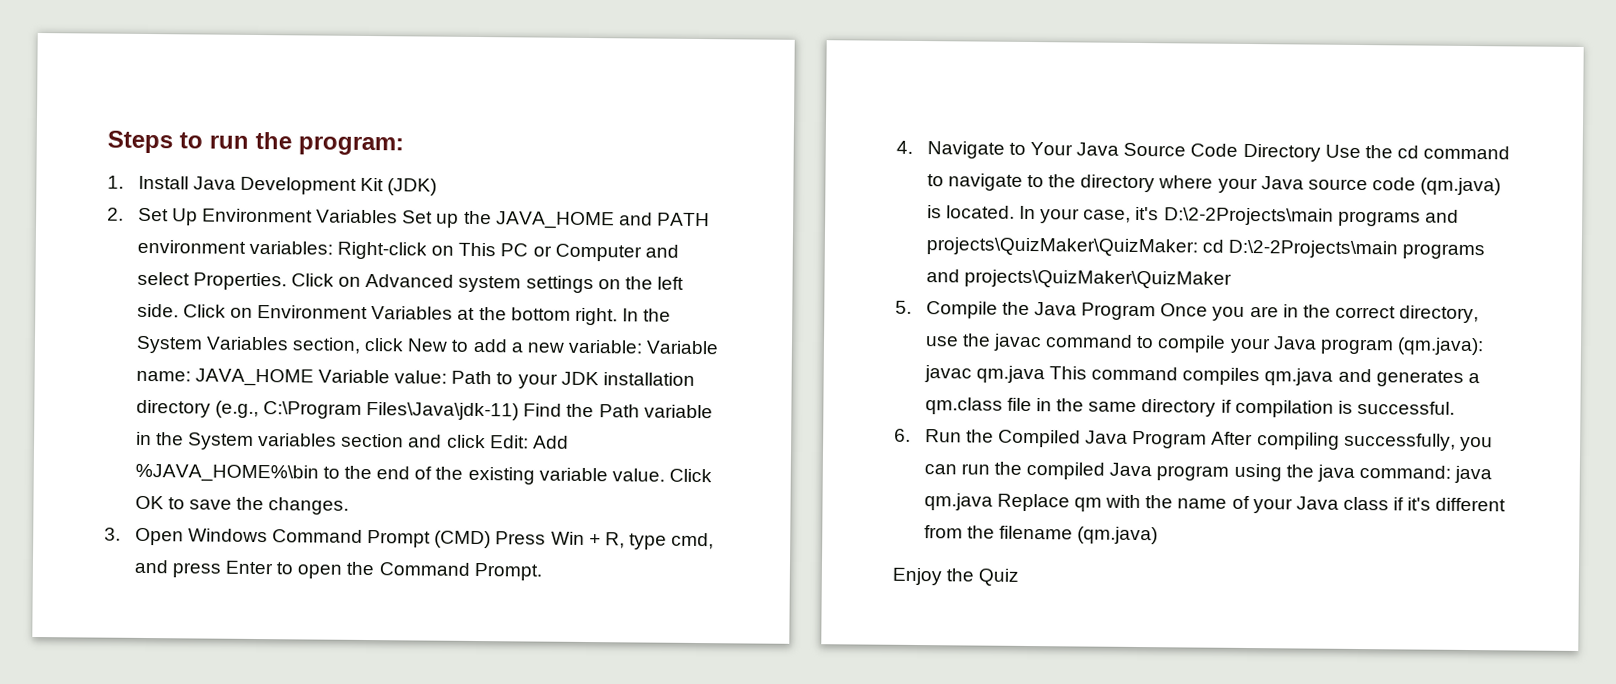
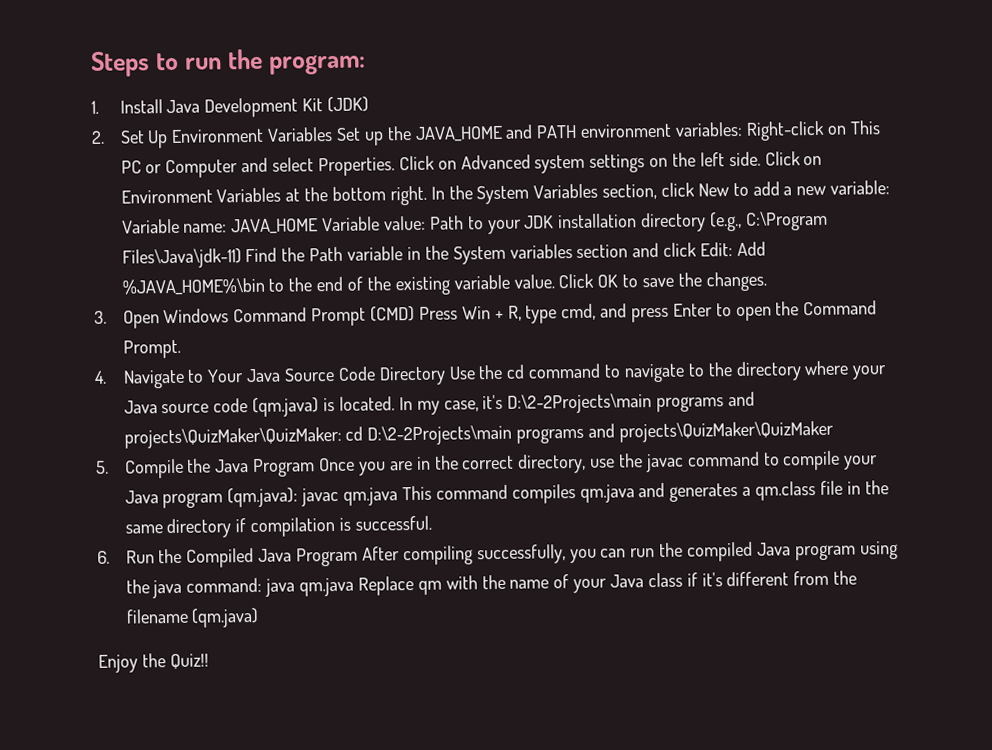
- In your case, it's D:\2-2Projects\main programs and projects\QuizMaker\QuizMaker: cd D:\2-2Projects\main programs and projects\QuizMaker\QuizMaker
+ In my case, it's D:\2-2Projects\main programs and projects\QuizMaker\QuizMaker: cd D:\2-2Projects\main programs and projects\QuizMaker\QuizMaker
- Enjoy the Quiz
+ Enjoy the Quiz!!

